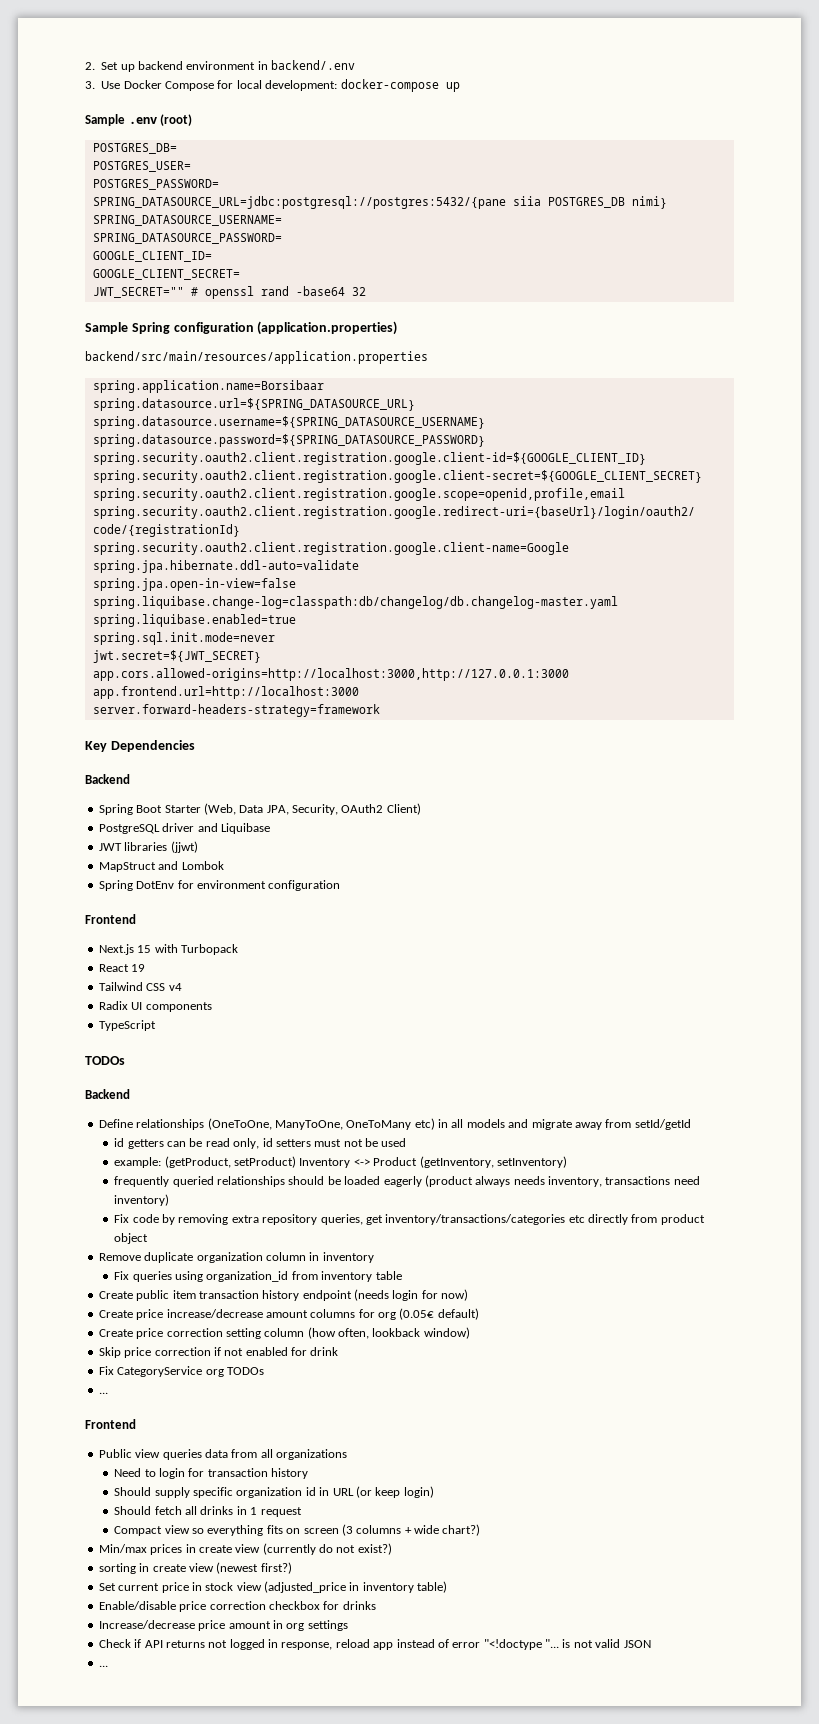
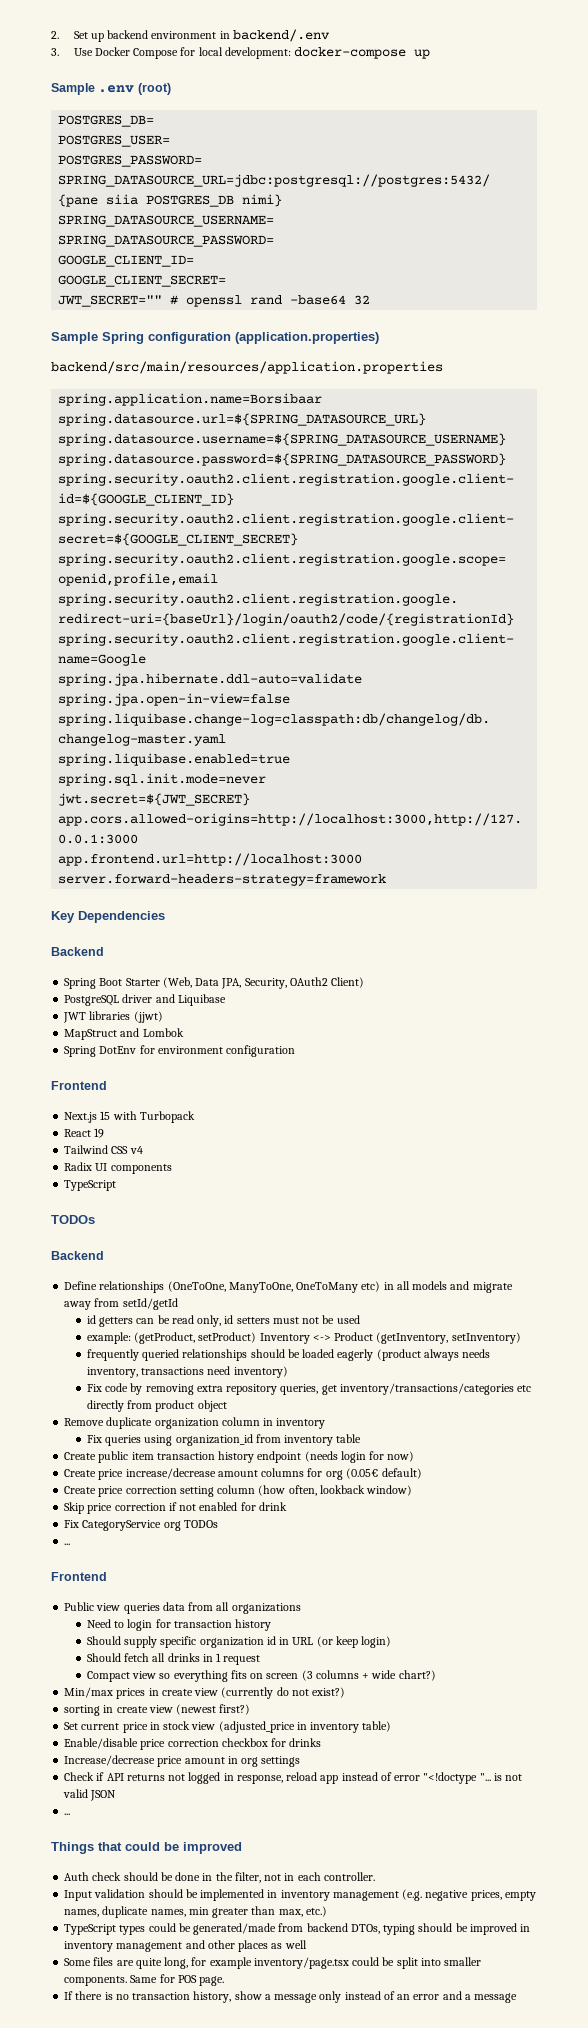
+ Things that could be improved
+ Auth check should be done in the filter, not in each controller.
+ Input validation should be implemented in inventory management (e.g. negative prices, empty names, duplicate names, min greater than max, etc.)
+ TypeScript types could be generated/made from backend DTOs, typing should be improved in inventory management and other places as well
+ Some files are quite long, for example inventory/page.tsx could be split into smaller components. Same for POS page.
+ If there is no transaction history, show a message only instead of an error and a message

